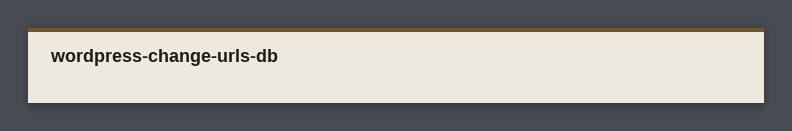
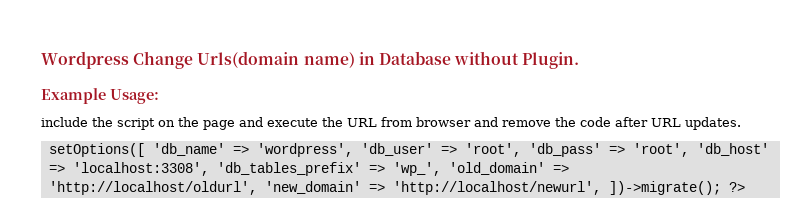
- wordpress-change-urls-db
+ Wordpress Change Urls(domain name) in Database without Plugin.
+ Example Usage:
+ include the script on the page and execute the URL from browser and remove the code after URL updates.
+ setOptions([ 'db_name' => 'wordpress', 'db_user' => 'root', 'db_pass' => 'root', 'db_host' => 'localhost:3308', 'db_tables_prefix' => 'wp_', 'old_domain' => 'http://localhost/oldurl', 'new_domain' => 'http://localhost/newurl', ])->migrate(); ?>

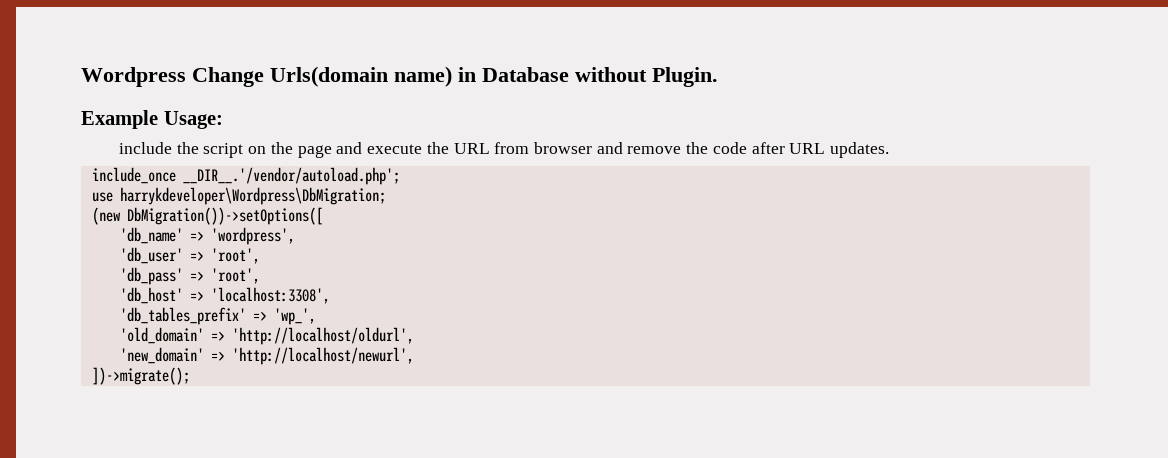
- setOptions([ 'db_name' => 'wordpress', 'db_user' => 'root', 'db_pass' => 'root', 'db_host' => 'localhost:3308', 'db_tables_prefix' => 'wp_', 'old_domain' => 'http://localhost/oldurl', 'new_domain' => 'http://localhost/newurl', ])->migrate(); ?>
+ include_once __DIR__.'/vendor/autoload.php';
+ use harrykdeveloper\Wordpress\DbMigration;
+ (new DbMigration())->setOptions([
+ 'db_name' => 'wordpress',
+ 'db_user' => 'root',
+ 'db_pass' => 'root',
+ 'db_host' => 'localhost:3308',
+ 'db_tables_prefix' => 'wp_',
+ 'old_domain' => 'http://localhost/oldurl',
+ 'new_domain' => 'http://localhost/newurl',
+ ])->migrate();

